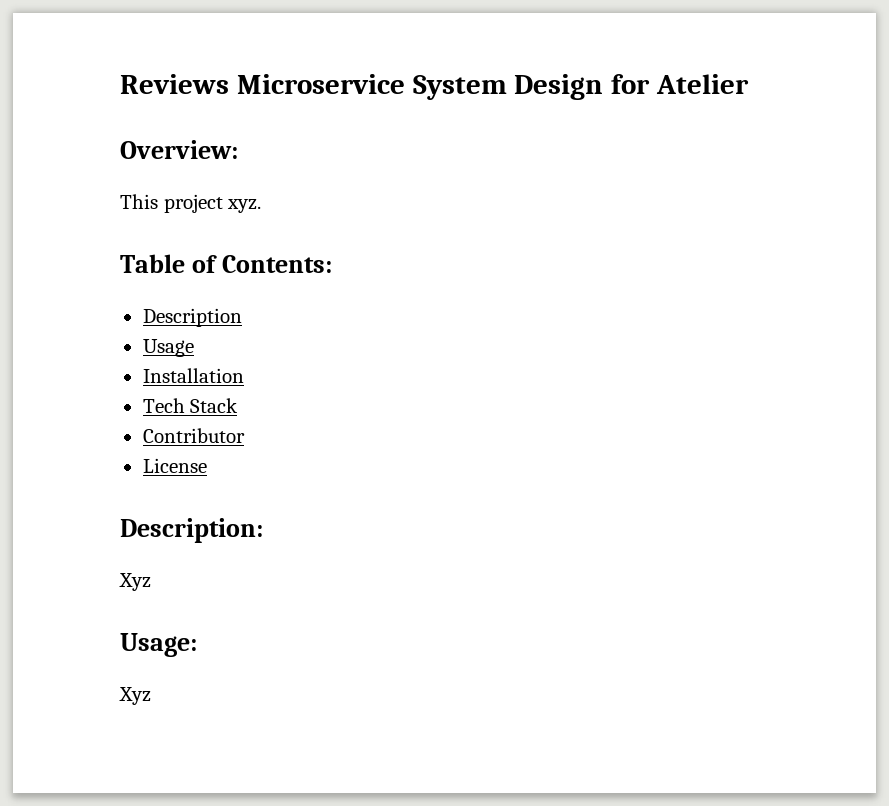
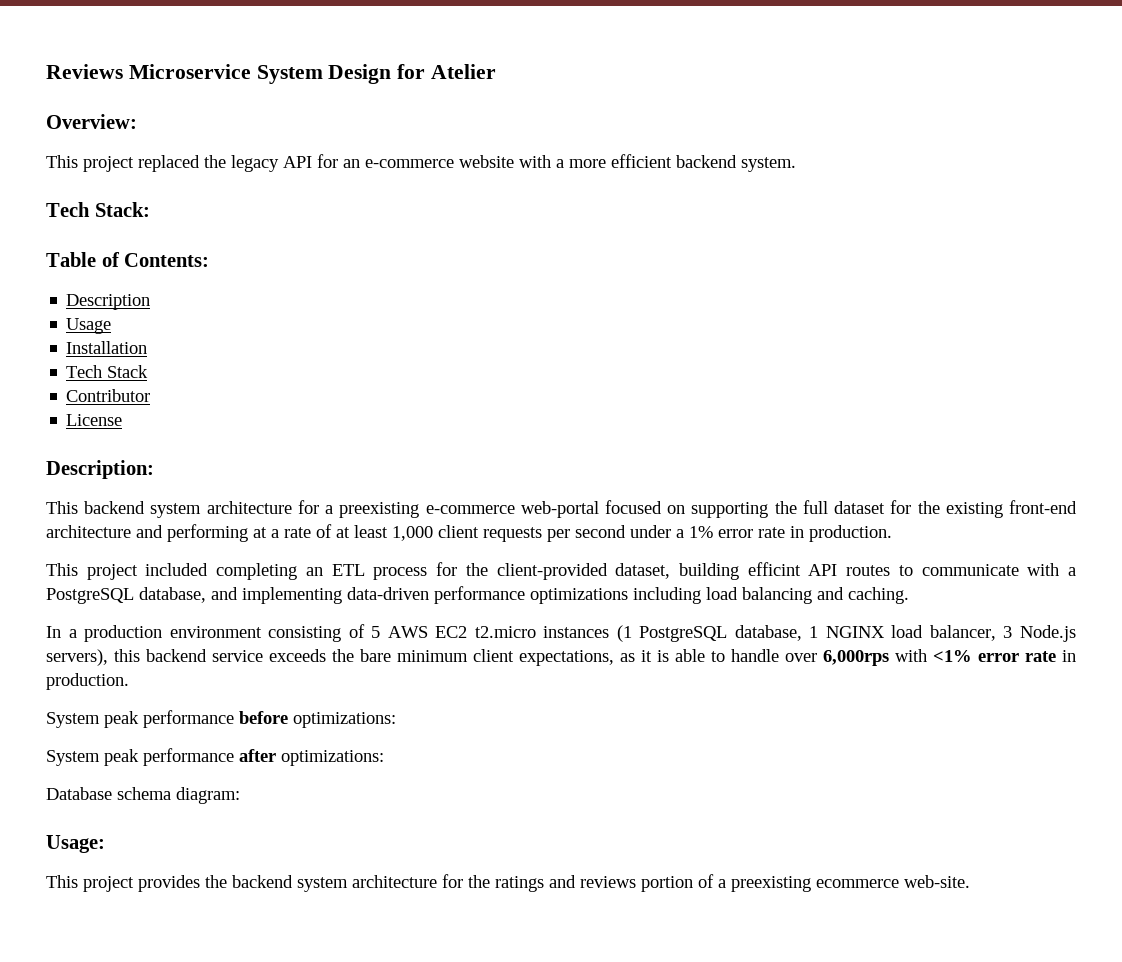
- This project xyz.
+ This project replaced the legacy API for an e-commerce website with a more efficient backend system.
+ Tech Stack:
  Description:
- Xyz
+ This backend system architecture for a preexisting e-commerce web-portal focused on supporting the full dataset for the existing front-end architecture and performing at a rate of at least 1,000 client requests per second under a 1% error rate in production.
+ This project included completing an ETL process for the client-provided dataset, building efficint API routes to communicate with a PostgreSQL database, and implementing data-driven performance optimizations including load balancing and caching.
+ In a production environment consisting of 5 AWS EC2 t2.micro instances (1 PostgreSQL database, 1 NGINX load balancer, 3 Node.js servers), this backend service exceeds the bare minimum client expectations, as it is able to handle over 6,000rps with <1% error rate in production.
+ System peak performance before optimizations:
+ System peak performance after optimizations:
+ Database schema diagram:
  Usage:
- Xyz
+ This project provides the backend system architecture for the ratings and reviews portion of a preexisting ecommerce web-site.

